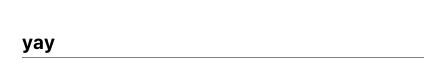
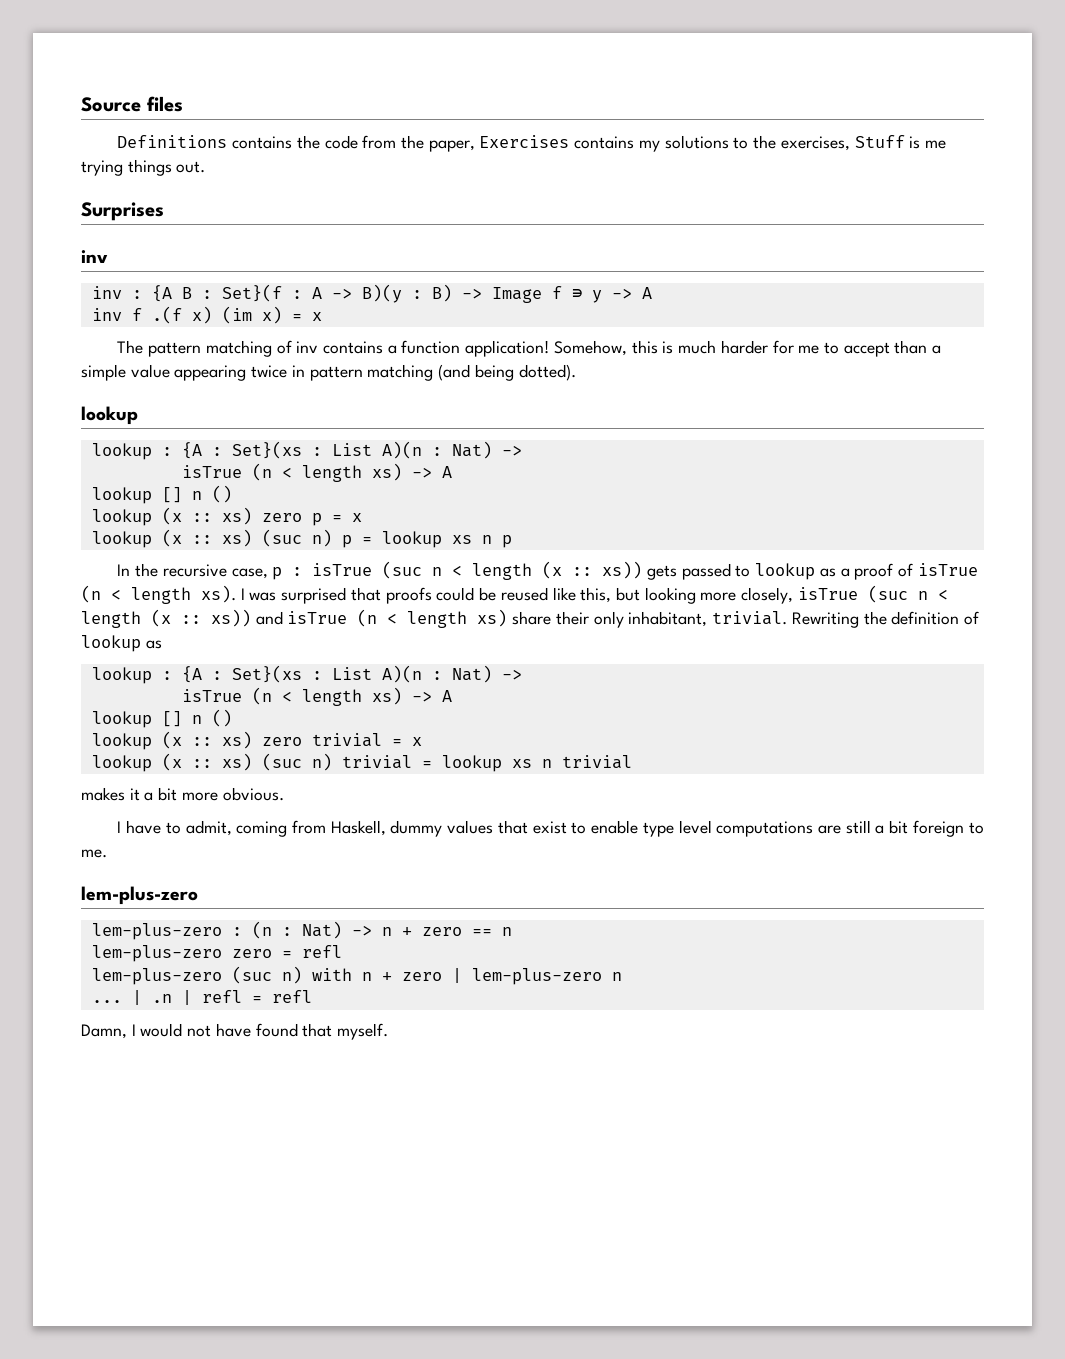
- yay
+ Source files
+ Definitions contains the code from the paper, Exercises contains my solutions to the exercises, Stuff is me trying things out.
+ Surprises
+ inv
+ inv : {A B : Set}(f : A -> B)(y : B) -> Image f ∋ y -> A
+ inv f .(f x) (im x) = x
+ The pattern matching of inv contains a function application! Somehow, this is much harder for me to accept than a simple value appearing twice in pattern matching (and being dotted).
+ lookup
+ lookup : {A : Set}(xs : List A)(n : Nat) ->
+ isTrue (n < length xs) -> A
+ lookup [] n ()
+ lookup (x :: xs) zero p = x
+ lookup (x :: xs) (suc n) p = lookup xs n p
+ In the recursive case, p : isTrue (suc n < length (x :: xs)) gets passed to lookup as a proof of isTrue (n < length xs). I was surprised that proofs could be reused like this, but looking more closely, isTrue (suc n < length (x :: xs)) and isTrue (n < length xs) share their only inhabitant, trivial. Rewriting the definition of lookup as
+ lookup : {A : Set}(xs : List A)(n : Nat) ->
+ isTrue (n < length xs) -> A
+ lookup [] n ()
+ lookup (x :: xs) zero trivial = x
+ lookup (x :: xs) (suc n) trivial = lookup xs n trivial
+ makes it a bit more obvious.
+ I have to admit, coming from Haskell, dummy values that exist to enable type level computations are still a bit foreign to me.
+ lem-plus-zero
+ lem-plus-zero : (n : Nat) -> n + zero == n
+ lem-plus-zero zero = refl
+ lem-plus-zero (suc n) with n + zero | lem-plus-zero n
+ ... | .n | refl = refl
+ Damn, I would not have found that myself.

